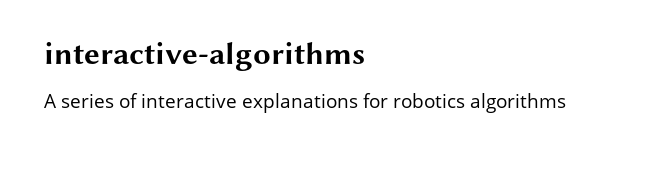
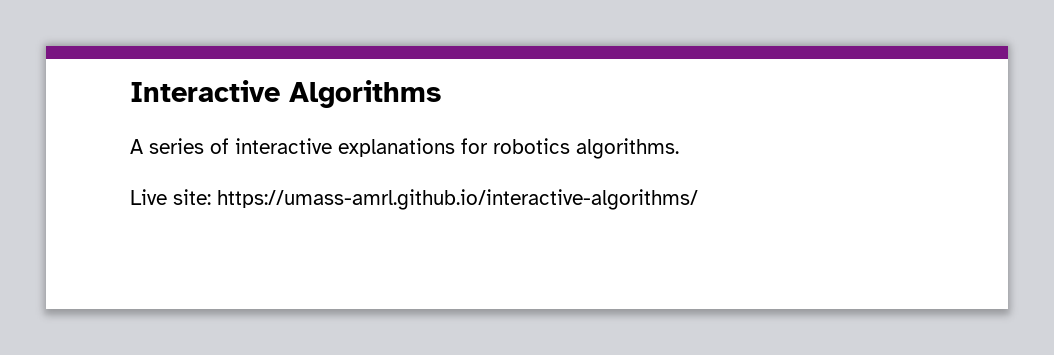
- interactive-algorithms
+ Interactive Algorithms
- A series of interactive explanations for robotics algorithms
+ A series of interactive explanations for robotics algorithms.
+ Live site: https://umass-amrl.github.io/interactive-algorithms/

